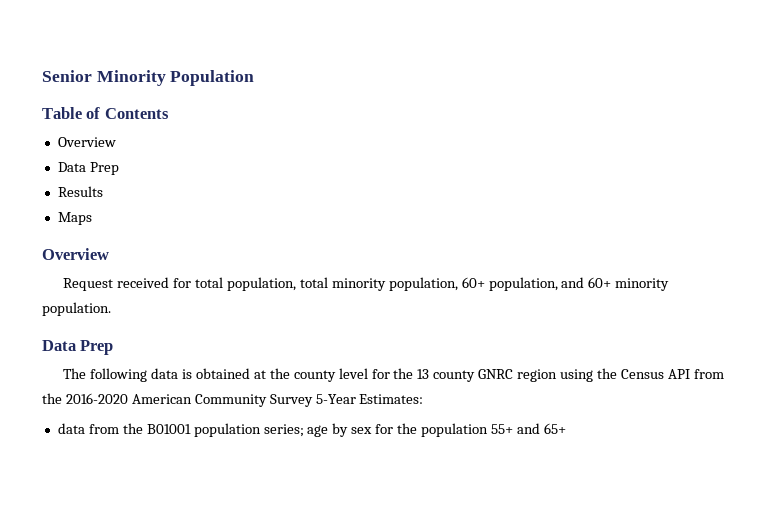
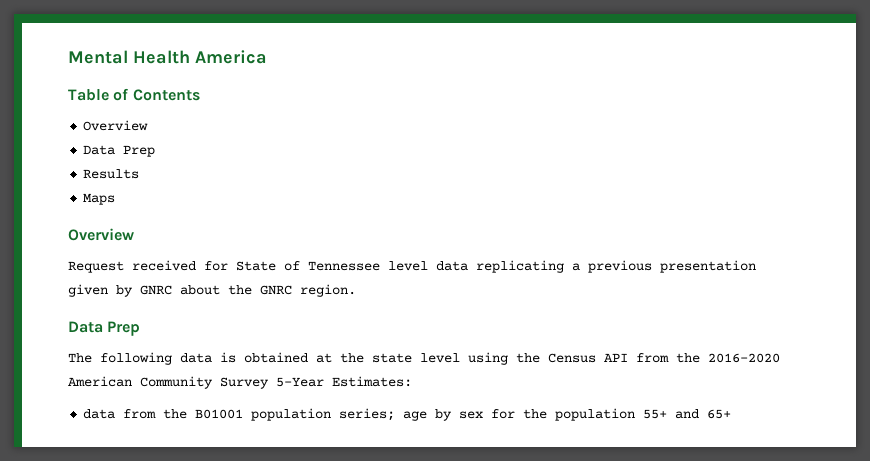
- Senior Minority Population
+ Mental Health America
- Request received for total population, total minority population, 60+ population, and 60+ minority population.
+ Request received for State of Tennessee level data replicating a previous presentation given by GNRC about the GNRC region.
- The following data is obtained at the county level for the 13 county GNRC region using the Census API from the 2016-2020 American Community Survey 5-Year Estimates:
+ The following data is obtained at the state level using the Census API from the 2016-2020 American Community Survey 5-Year Estimates:

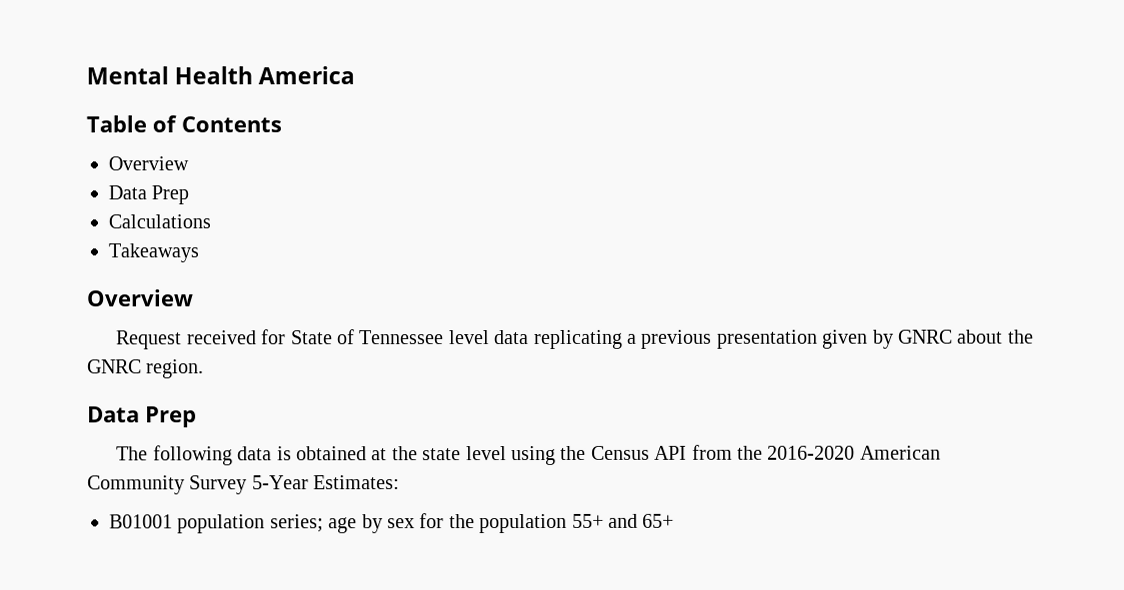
- Results
- Maps
+ Calculations
+ Takeaways
- data from the B01001 population series; age by sex for the population 55+ and 65+
+ B01001 population series; age by sex for the population 55+ and 65+

